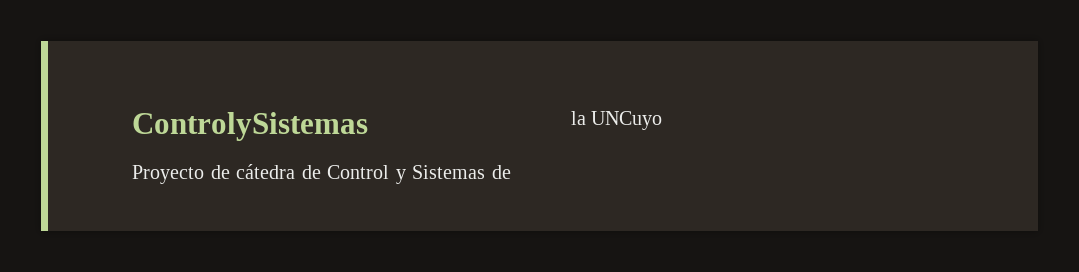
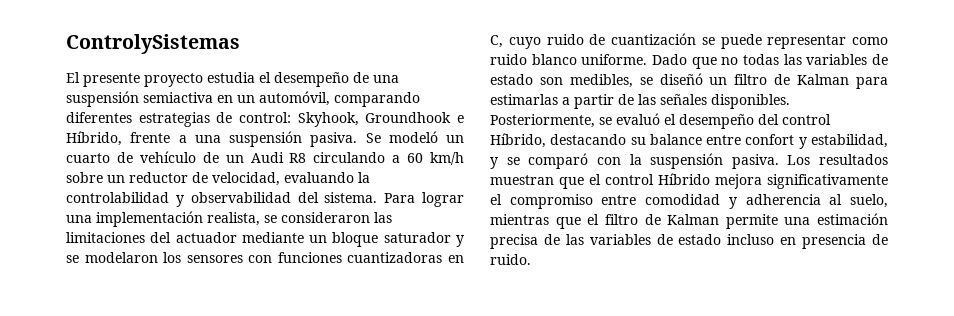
- Proyecto de cátedra de Control y Sistemas de la UNCuyo
+ El presente proyecto estudia el desempeño de una suspensión semiactiva en un automóvil, comparando diferentes estrategias de control: Skyhook, Groundhook e Híbrido, frente a una suspensión pasiva. Se modeló un cuarto de vehículo de un Audi R8 circulando a 60 km/h sobre un reductor de velocidad, evaluando la controlabilidad y observabilidad del sistema. Para lograr una implementación realista, se consideraron las limitaciones del actuador mediante un bloque saturador y se modelaron los sensores con funciones cuantizadoras en C, cuyo ruido de cuantización se puede representar como ruido blanco uniforme. Dado que no todas las variables de estado son medibles, se diseñó un filtro de Kalman para estimarlas a partir de las señales disponibles. Posteriormente, se evaluó el desempeño del control Híbrido, destacando su balance entre confort y estabilidad, y se comparó con la suspensión pasiva. Los resultados muestran que el control Híbrido mejora significativamente el compromiso entre comodidad y adherencia al suelo, mientras que el filtro de Kalman permite una estimación precisa de las variables de estado incluso en presencia de ruido.

